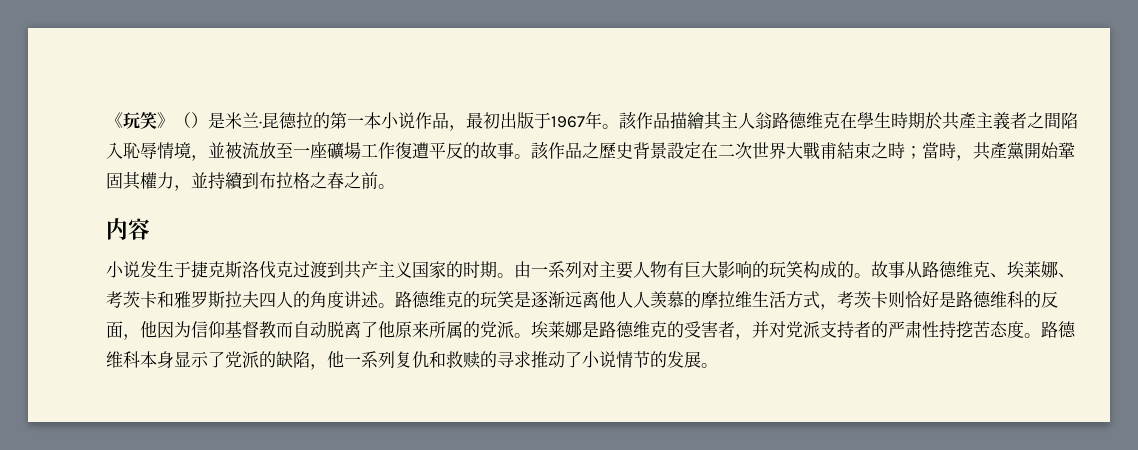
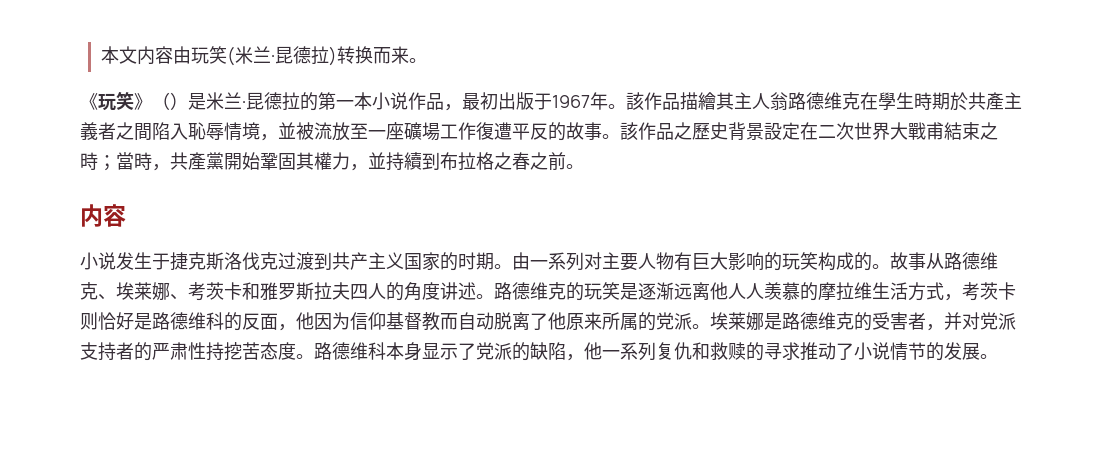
+ 本文内容由玩笑(米兰·昆德拉)转换而来。

